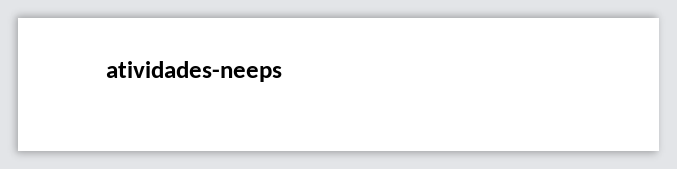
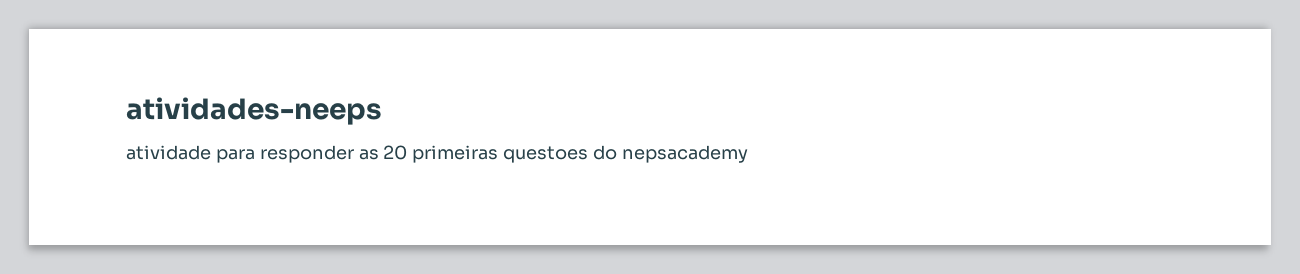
+ atividade para responder as 20 primeiras questoes do nepsacademy

